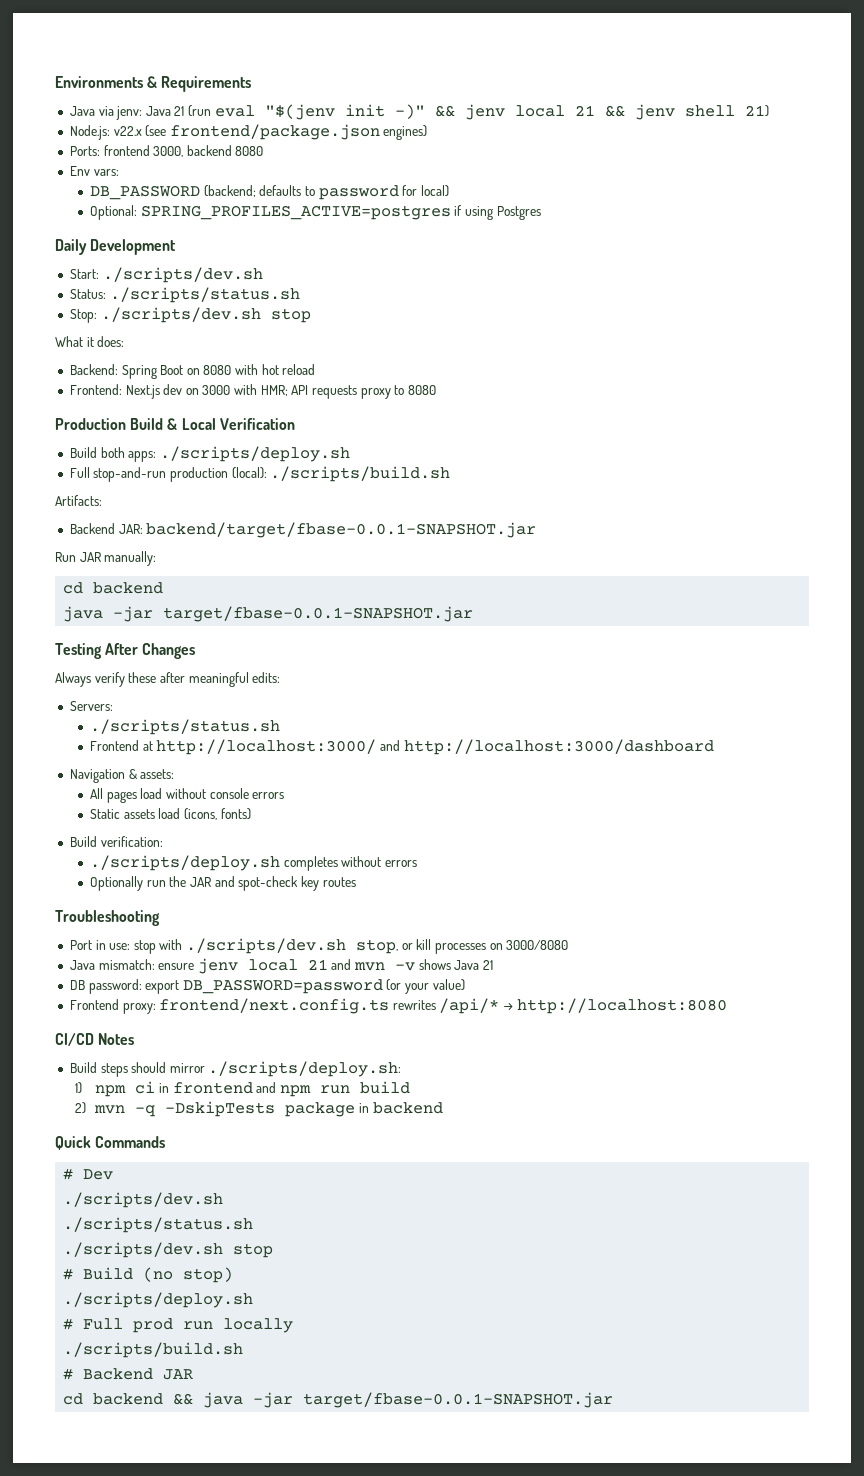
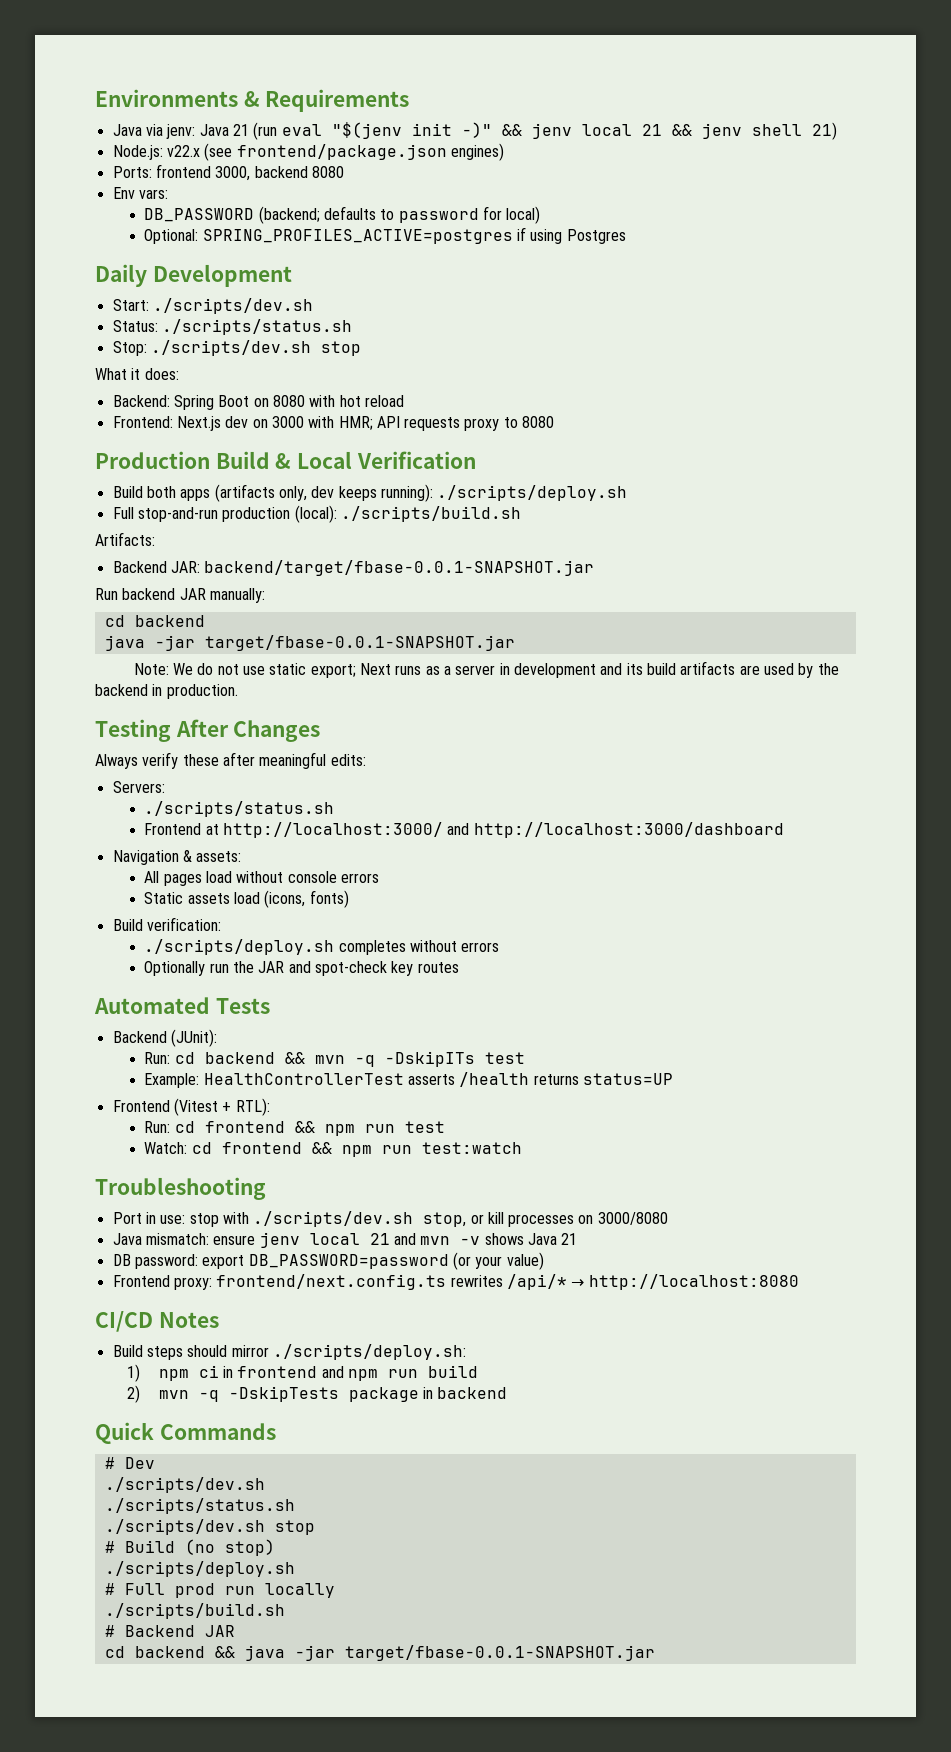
- Build both apps: ./scripts/deploy.sh
+ Build both apps (artifacts only, dev keeps running): ./scripts/deploy.sh
- Run JAR manually:
+ Run backend JAR manually:
+ Note: We do not use static export; Next runs as a server in development and its build artifacts are used by the backend in production.
+ Automated Tests
+ Backend (JUnit):
+ Run: cd backend && mvn -q -DskipITs test
+ Example: HealthControllerTest asserts /health returns status=UP
+ Frontend (Vitest + RTL):
+ Run: cd frontend && npm run test
+ Watch: cd frontend && npm run test:watch

